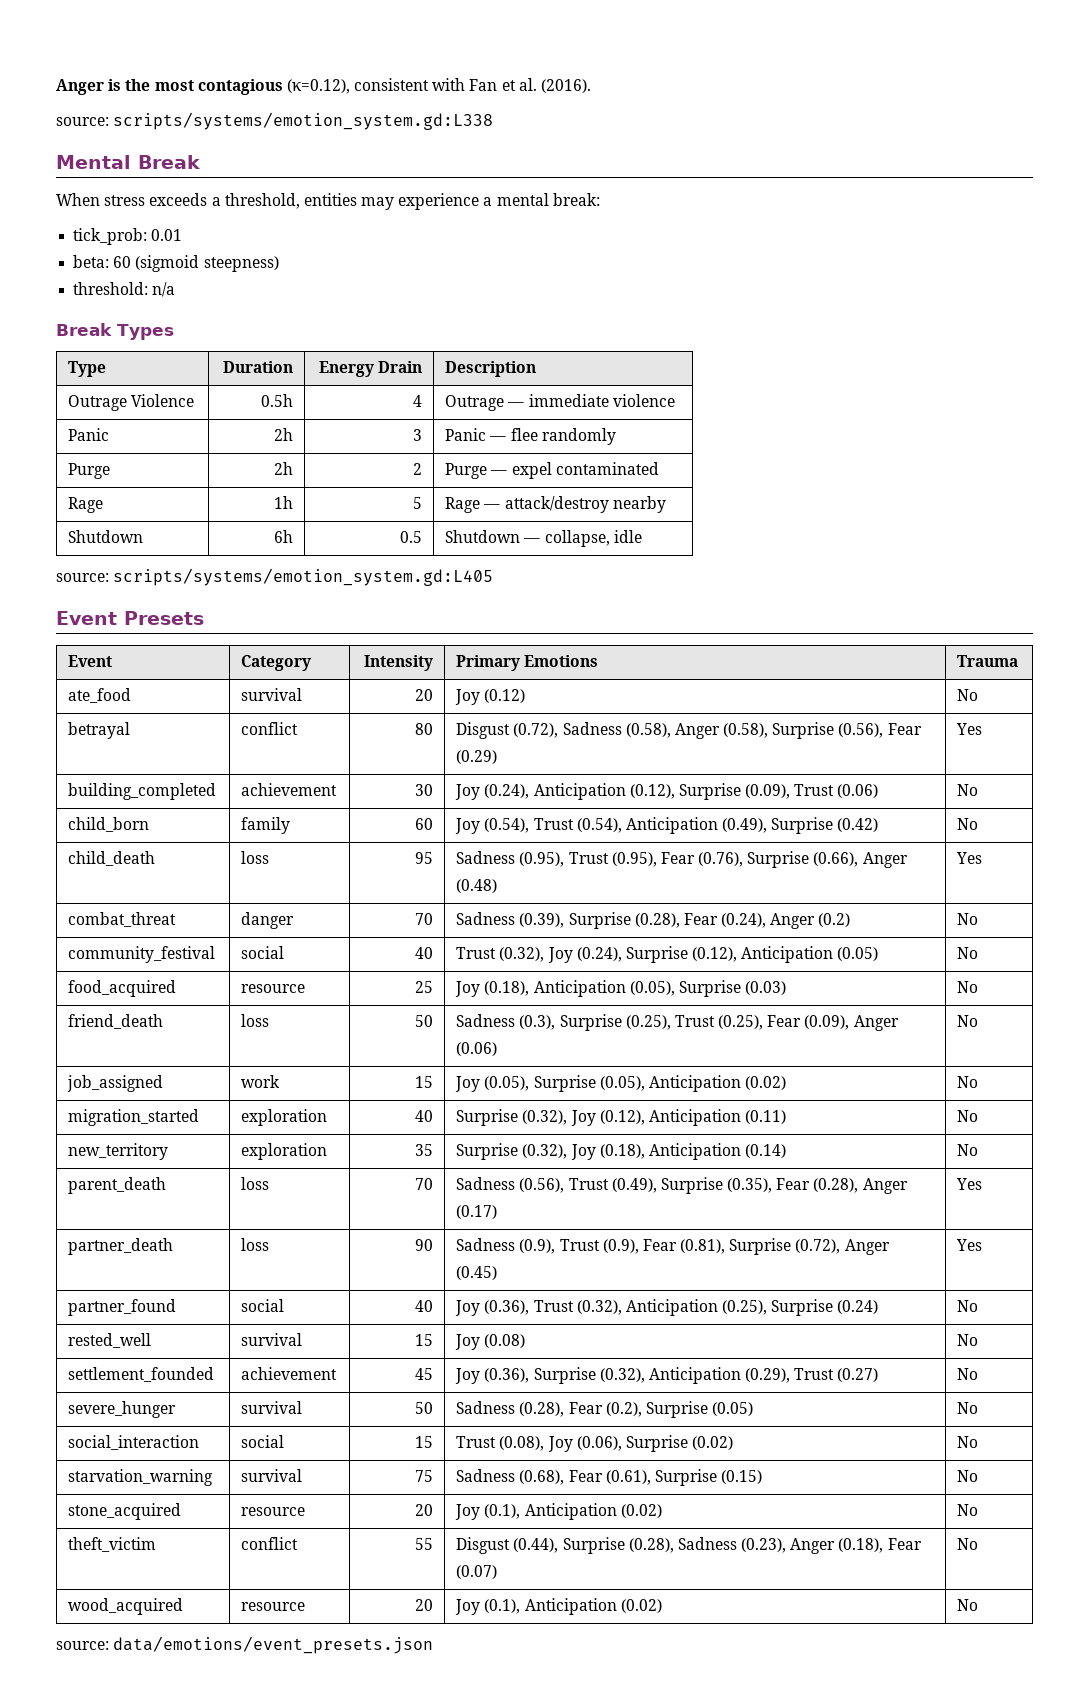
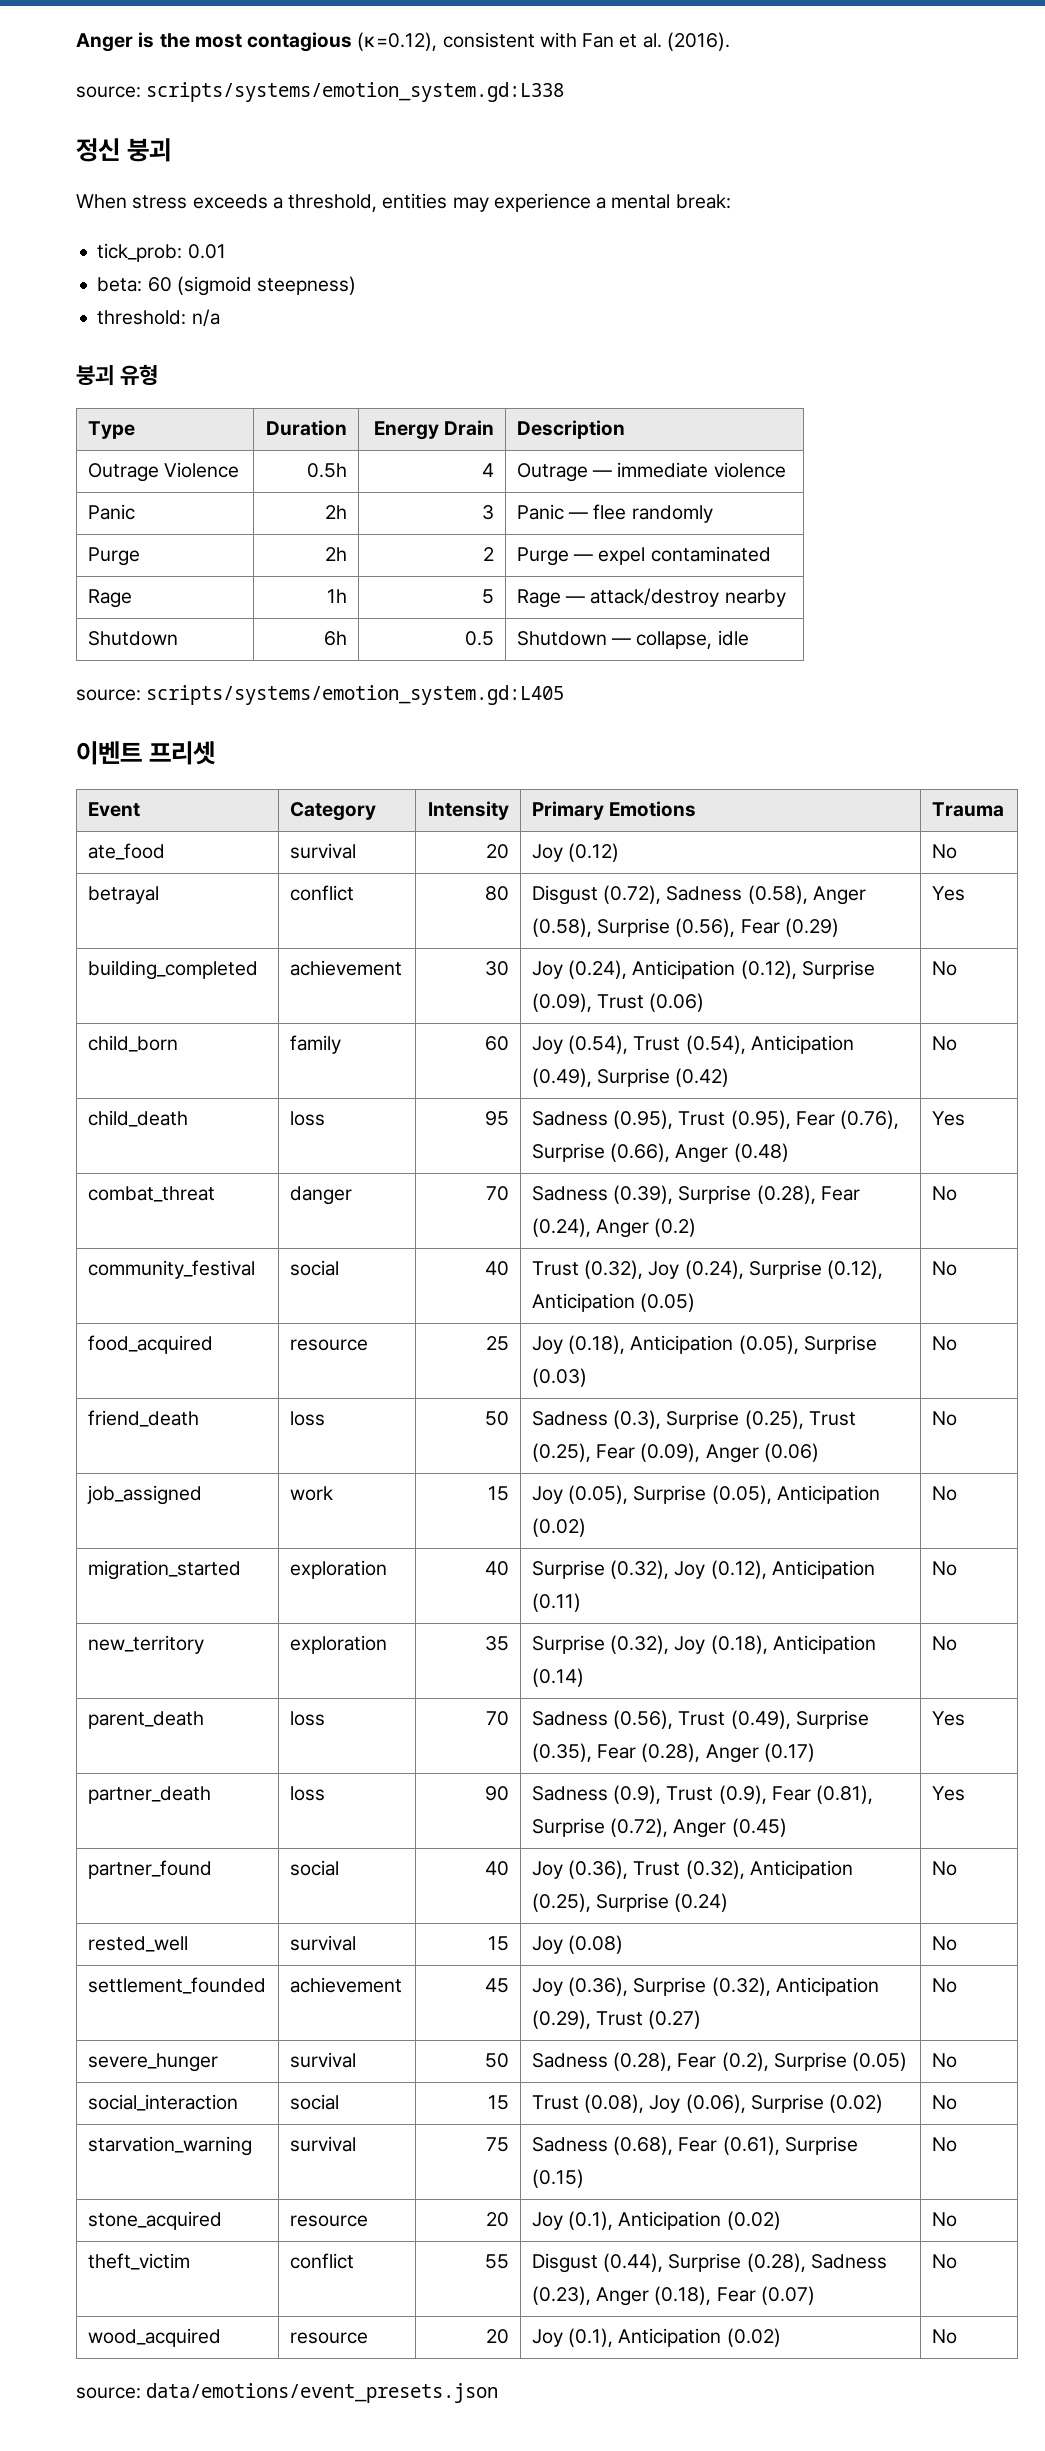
- Mental Break
+ 정신 붕괴
- Break Types
+ 붕괴 유형
- Event Presets
+ 이벤트 프리셋

